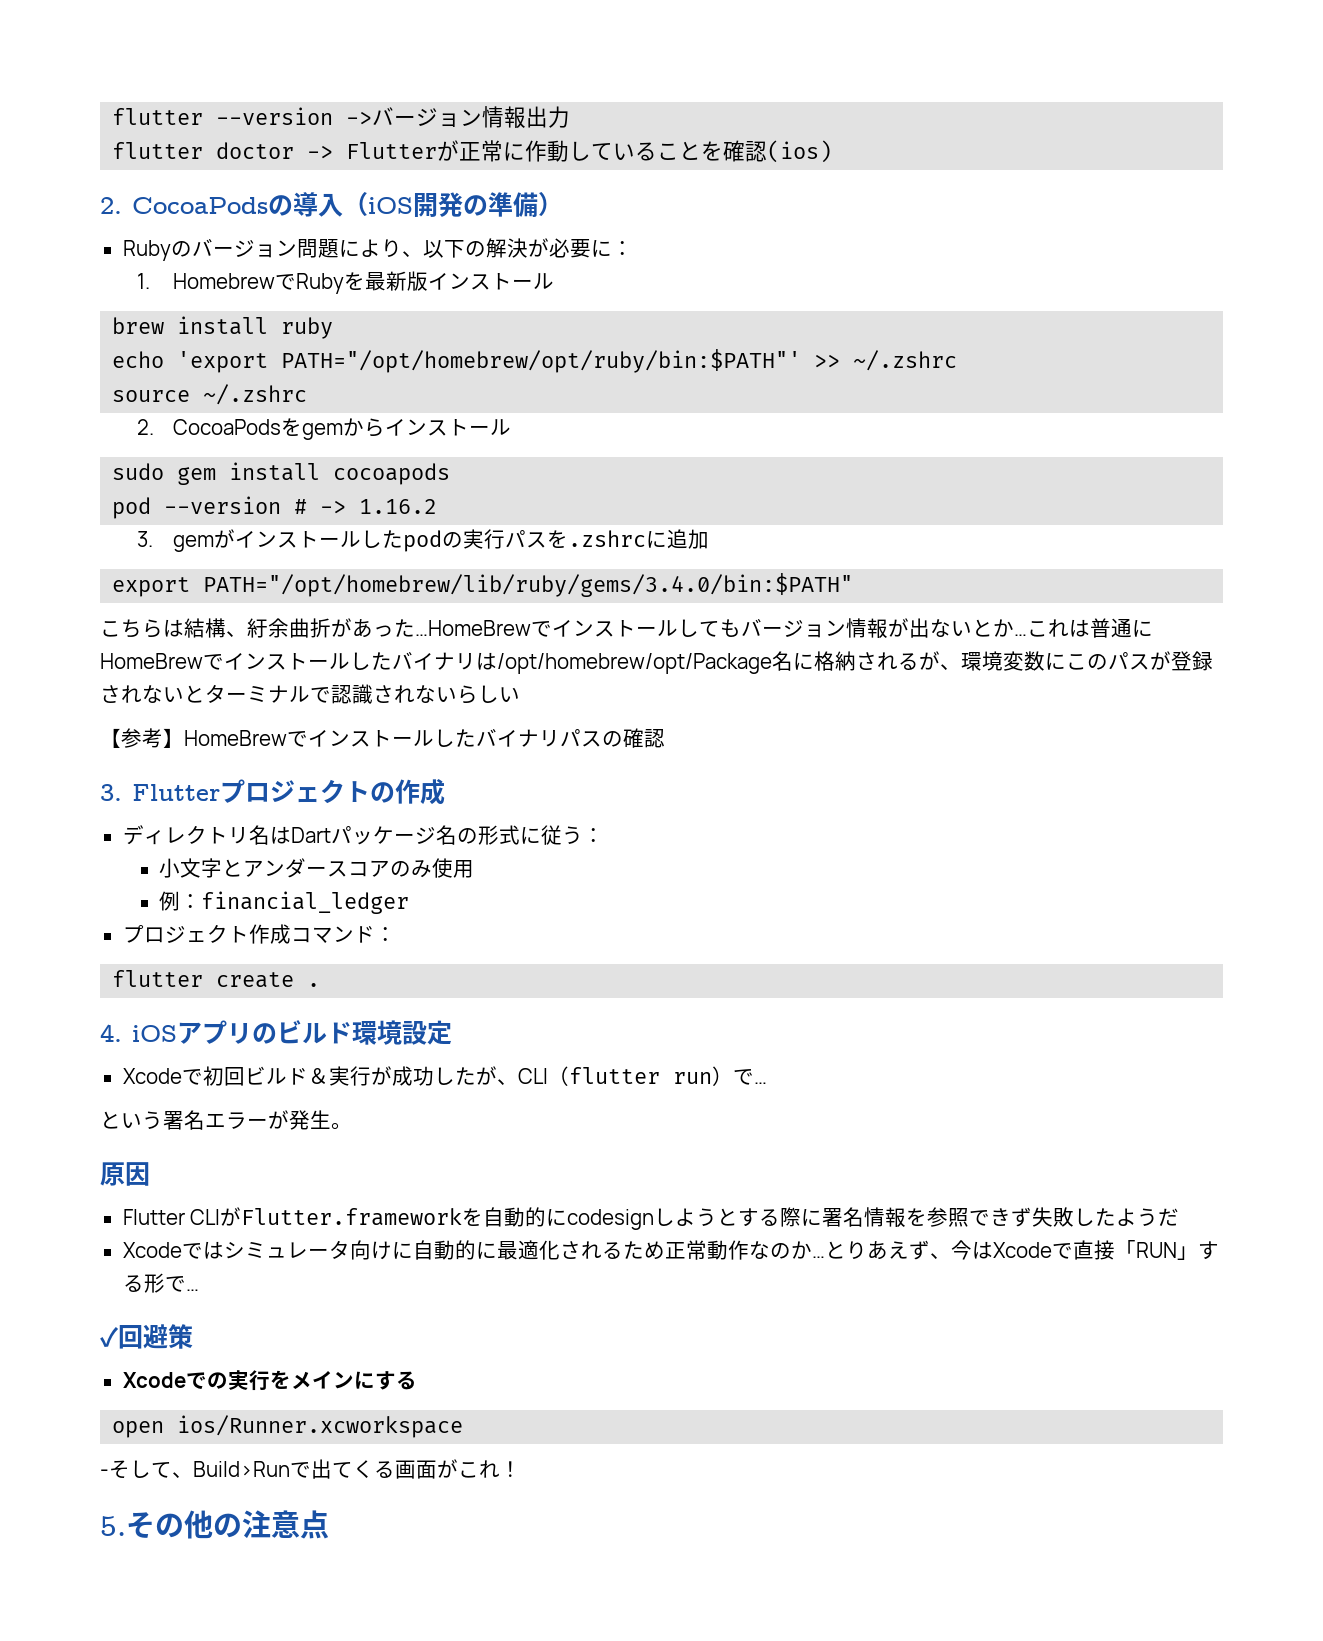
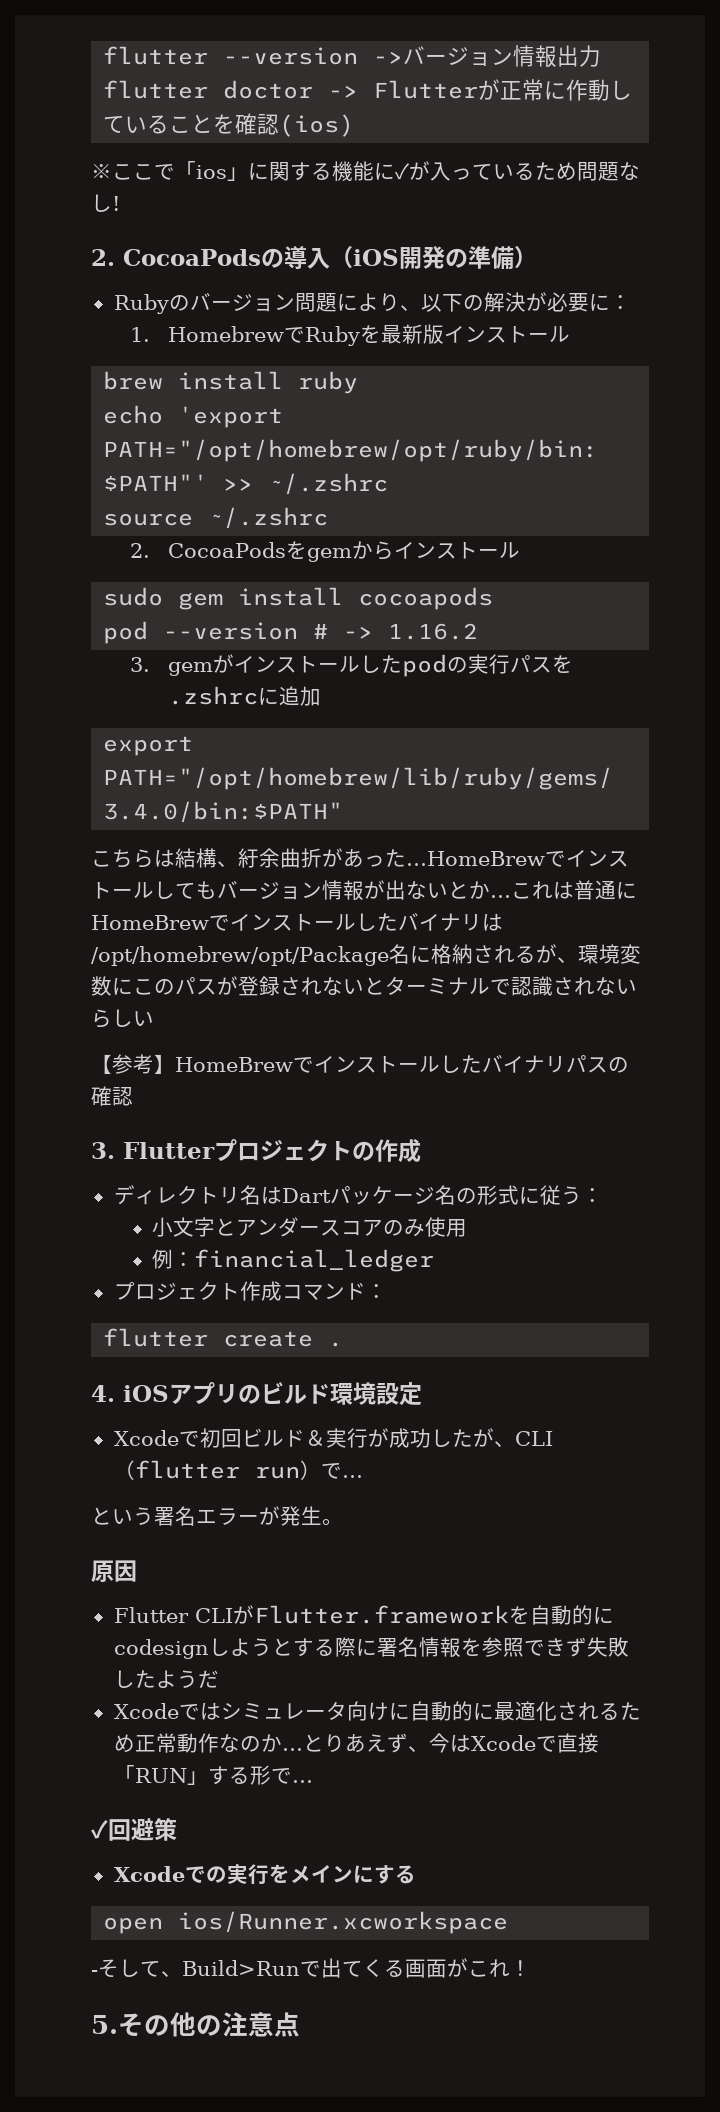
+ ※ここで「ios」に関する機能に✓が入っているため問題なし!

